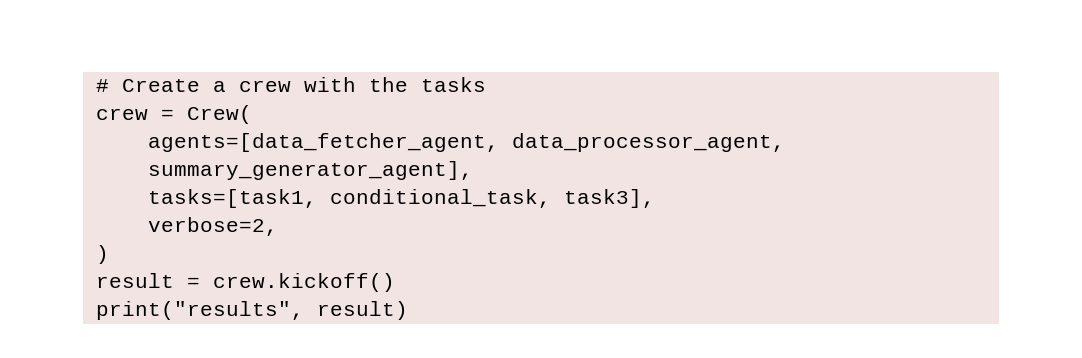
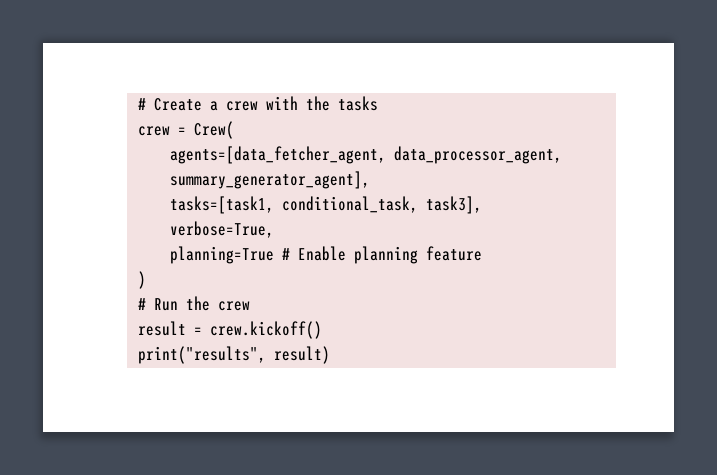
- verbose=2,
+ verbose=True,
+ planning=True # Enable planning feature
  )
+ # Run the crew

